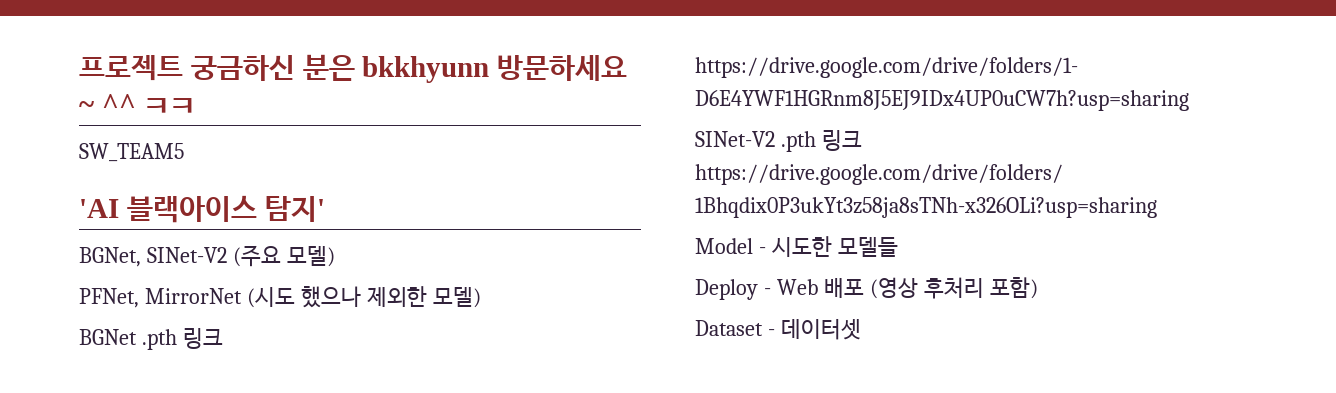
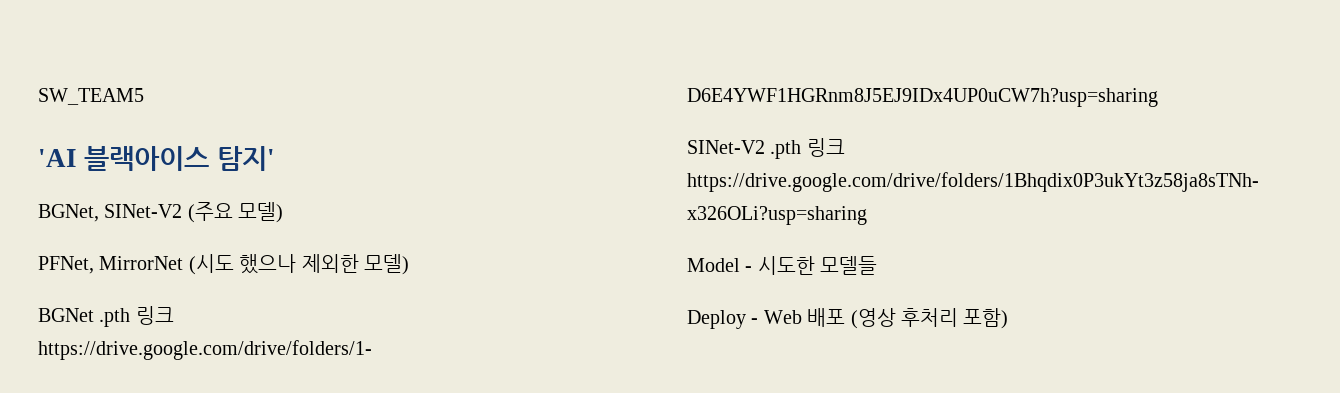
- 프로젝트 궁금하신 분은 bkkhyunn 방문하세요 ~ ^^ ㅋㅋ
- Dataset - 데이터셋

